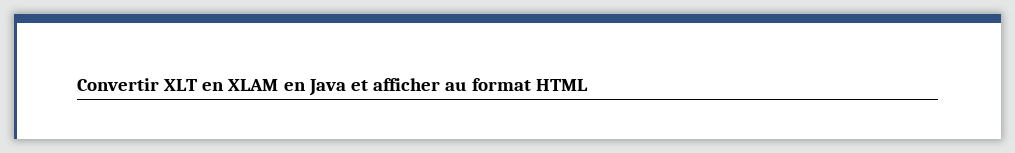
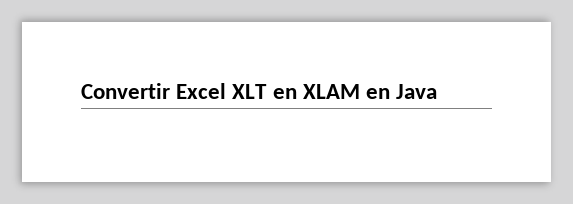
- Convertir XLT en XLAM en Java et afficher au format HTML
+ Convertir Excel XLT en XLAM en Java

